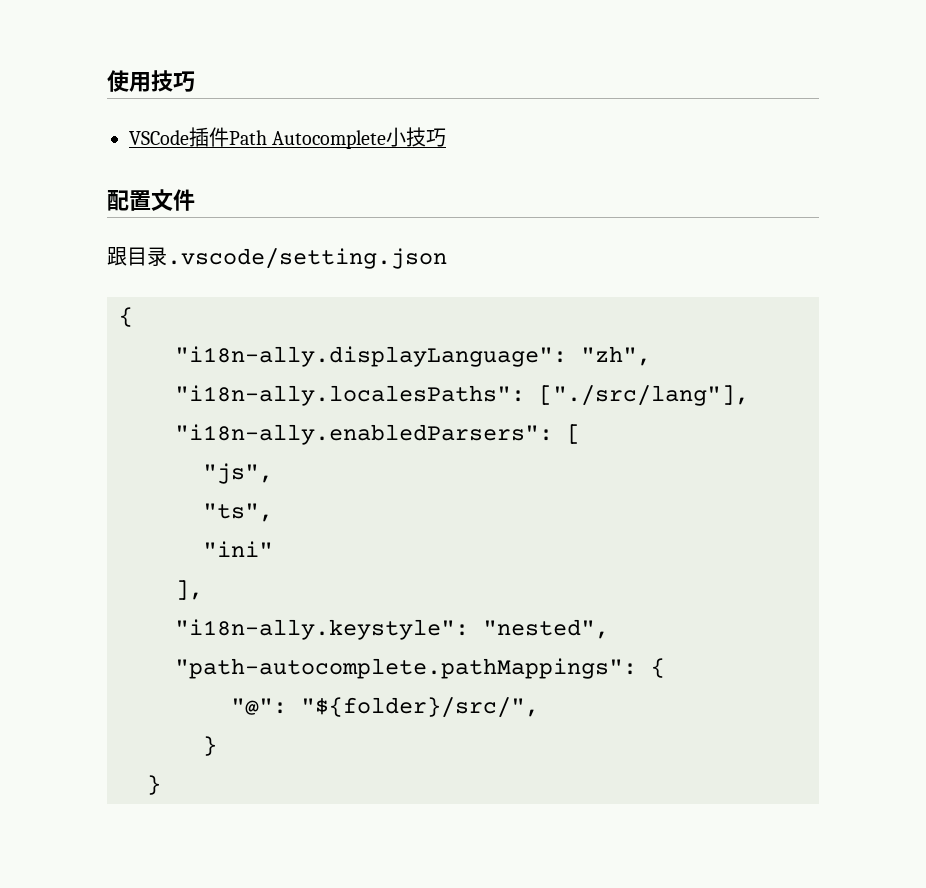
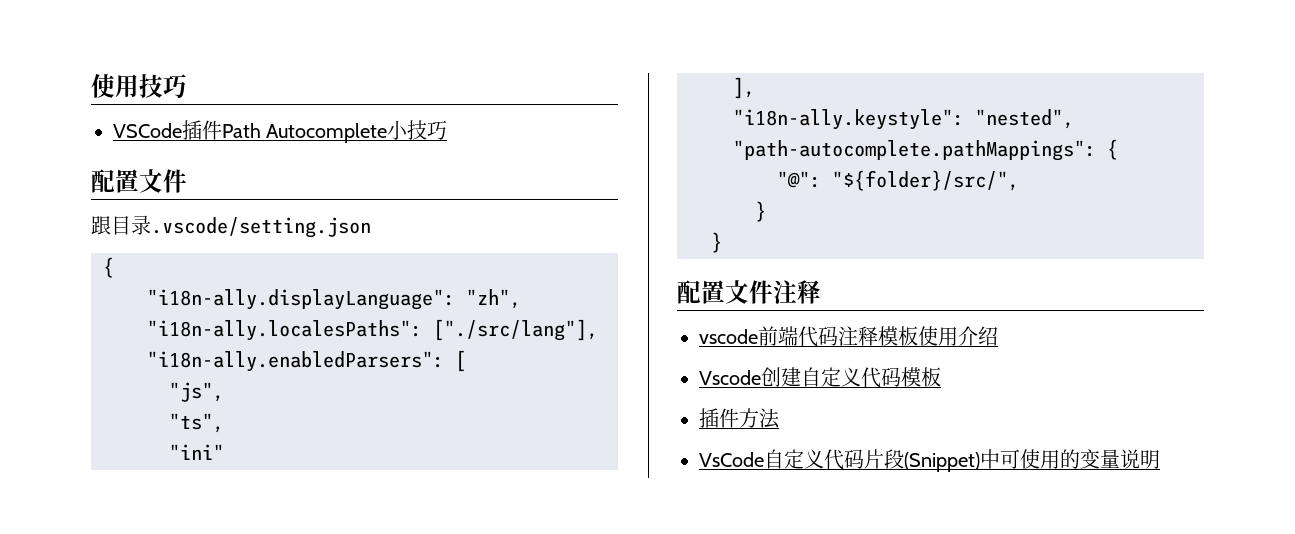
+ 配置文件注释
+ vscode前端代码注释模板使用介绍
+ Vscode创建自定义代码模板
+ 插件方法
+ VsCode自定义代码片段(Snippet)中可使用的变量说明

